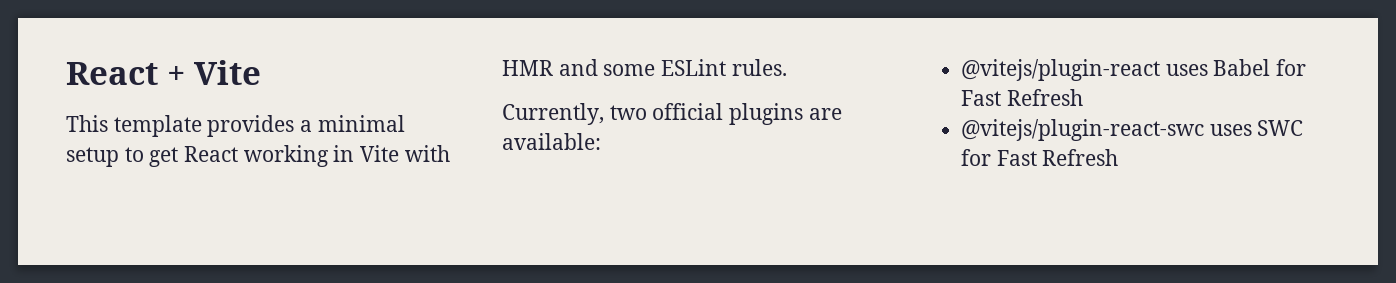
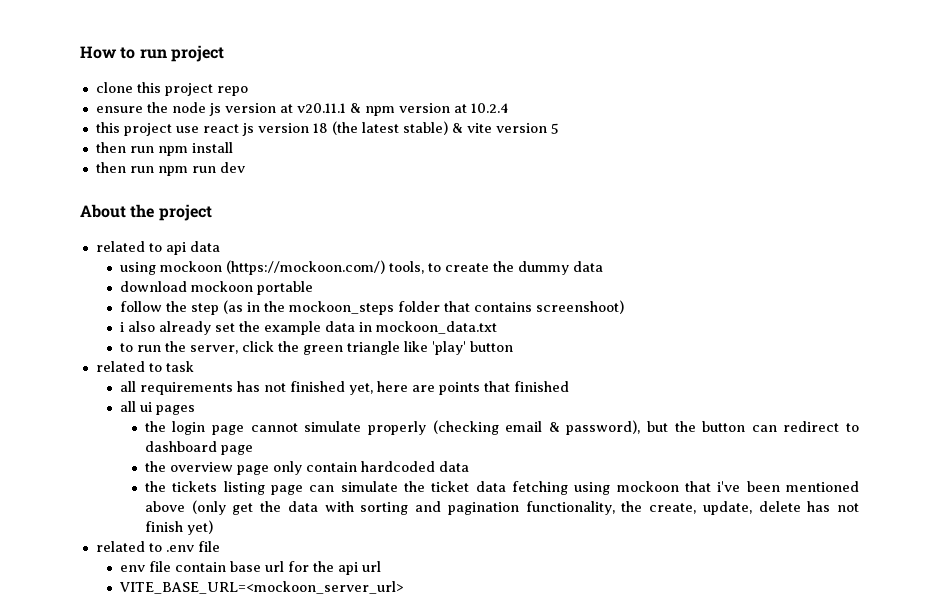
- React + Vite
- This template provides a minimal setup to get React working in Vite with HMR and some ESLint rules.
- Currently, two official plugins are available:
- @vitejs/plugin-react uses Babel for Fast Refresh
- @vitejs/plugin-react-swc uses SWC for Fast Refresh
+ How to run project
+ clone this project repo
+ ensure the node js version at v20.11.1 & npm version at 10.2.4
+ this project use react js version 18 (the latest stable) & vite version 5
+ then run npm install
+ then run npm run dev
+ About the project
+ related to api data
+ using mockoon (https://mockoon.com/) tools, to create the dummy data
+ download mockoon portable
+ follow the step (as in the mockoon_steps folder that contains screenshoot)
+ i also already set the example data in mockoon_data.txt
+ to run the server, click the green triangle like 'play' button
+ related to task
+ all requirements has not finished yet, here are points that finished
+ all ui pages
+ the login page cannot simulate properly (checking email & password), but the button can redirect to dashboard page
+ the overview page only contain hardcoded data
+ the tickets listing page can simulate the ticket data fetching using mockoon that i've been mentioned above (only get the data with sorting and pagination functionality, the create, update, delete has not finish yet)
+ related to .env file
+ env file contain base url for the api url
+ VITE_BASE_URL=<mockoon_server_url>

